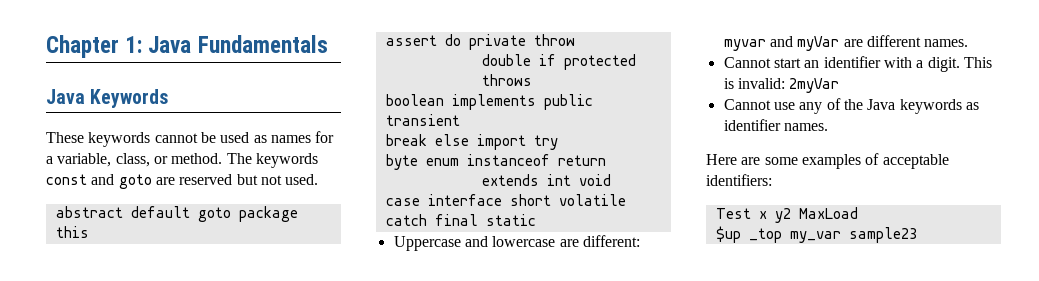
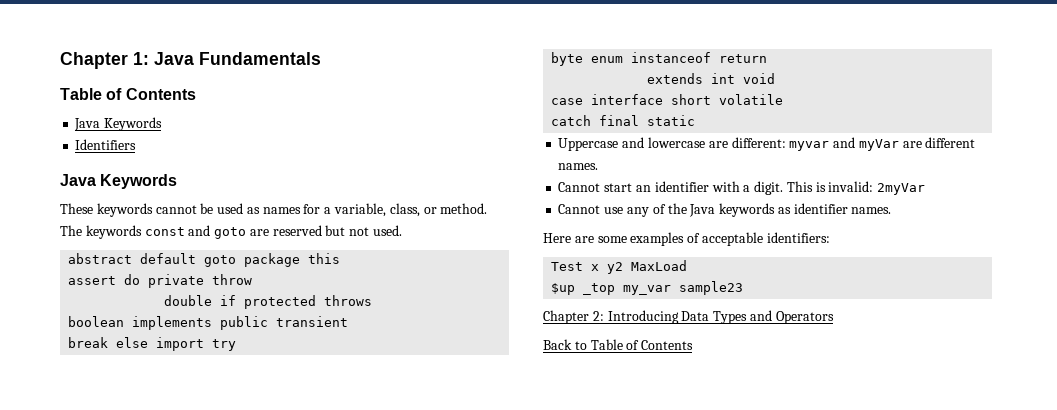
  Chapter 1: Java Fundamentals
+ Table of Contents
+ Java Keywords
+ Identifiers
+ Chapter 2: Introducing Data Types and Operators
+ Back to Table of Contents

